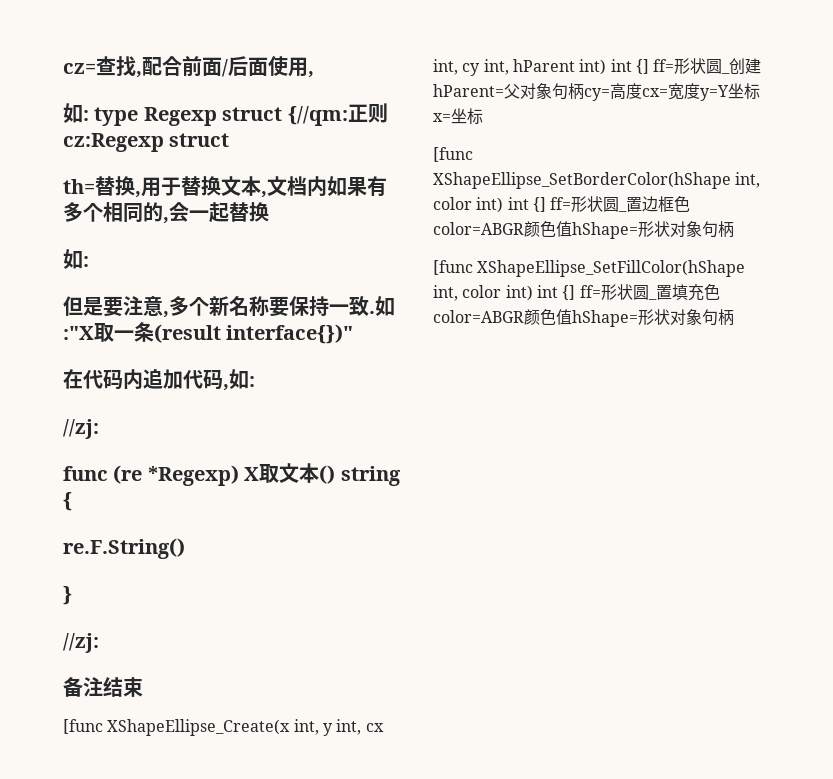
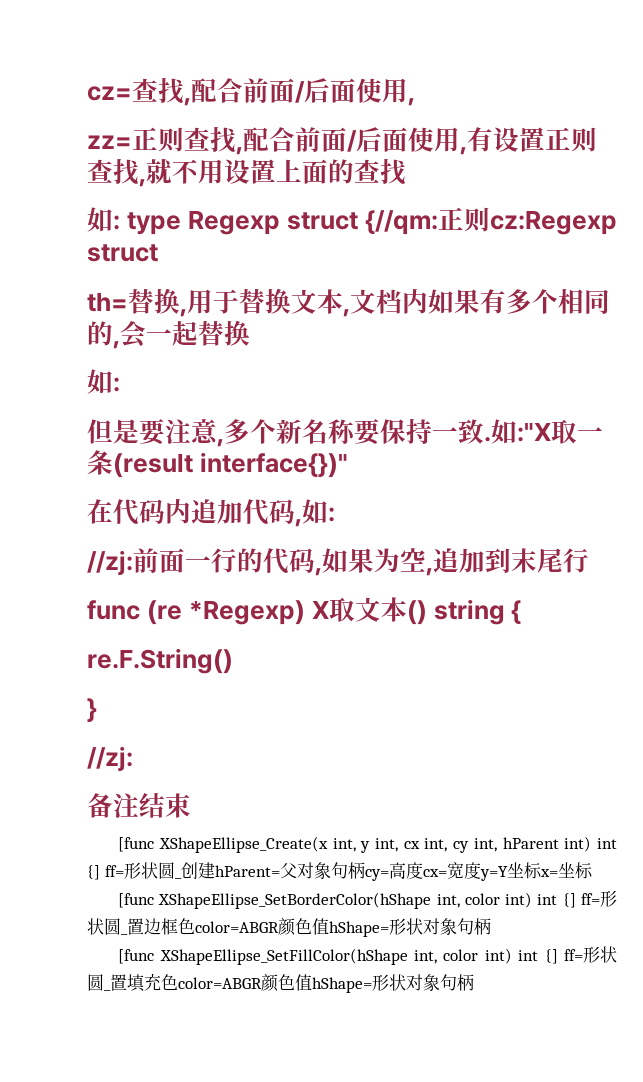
+ zz=正则查找,配合前面/后面使用,有设置正则查找,就不用设置上面的查找
  在代码内追加代码,如:
- //zj:
+ //zj:前面一行的代码,如果为空,追加到末尾行

